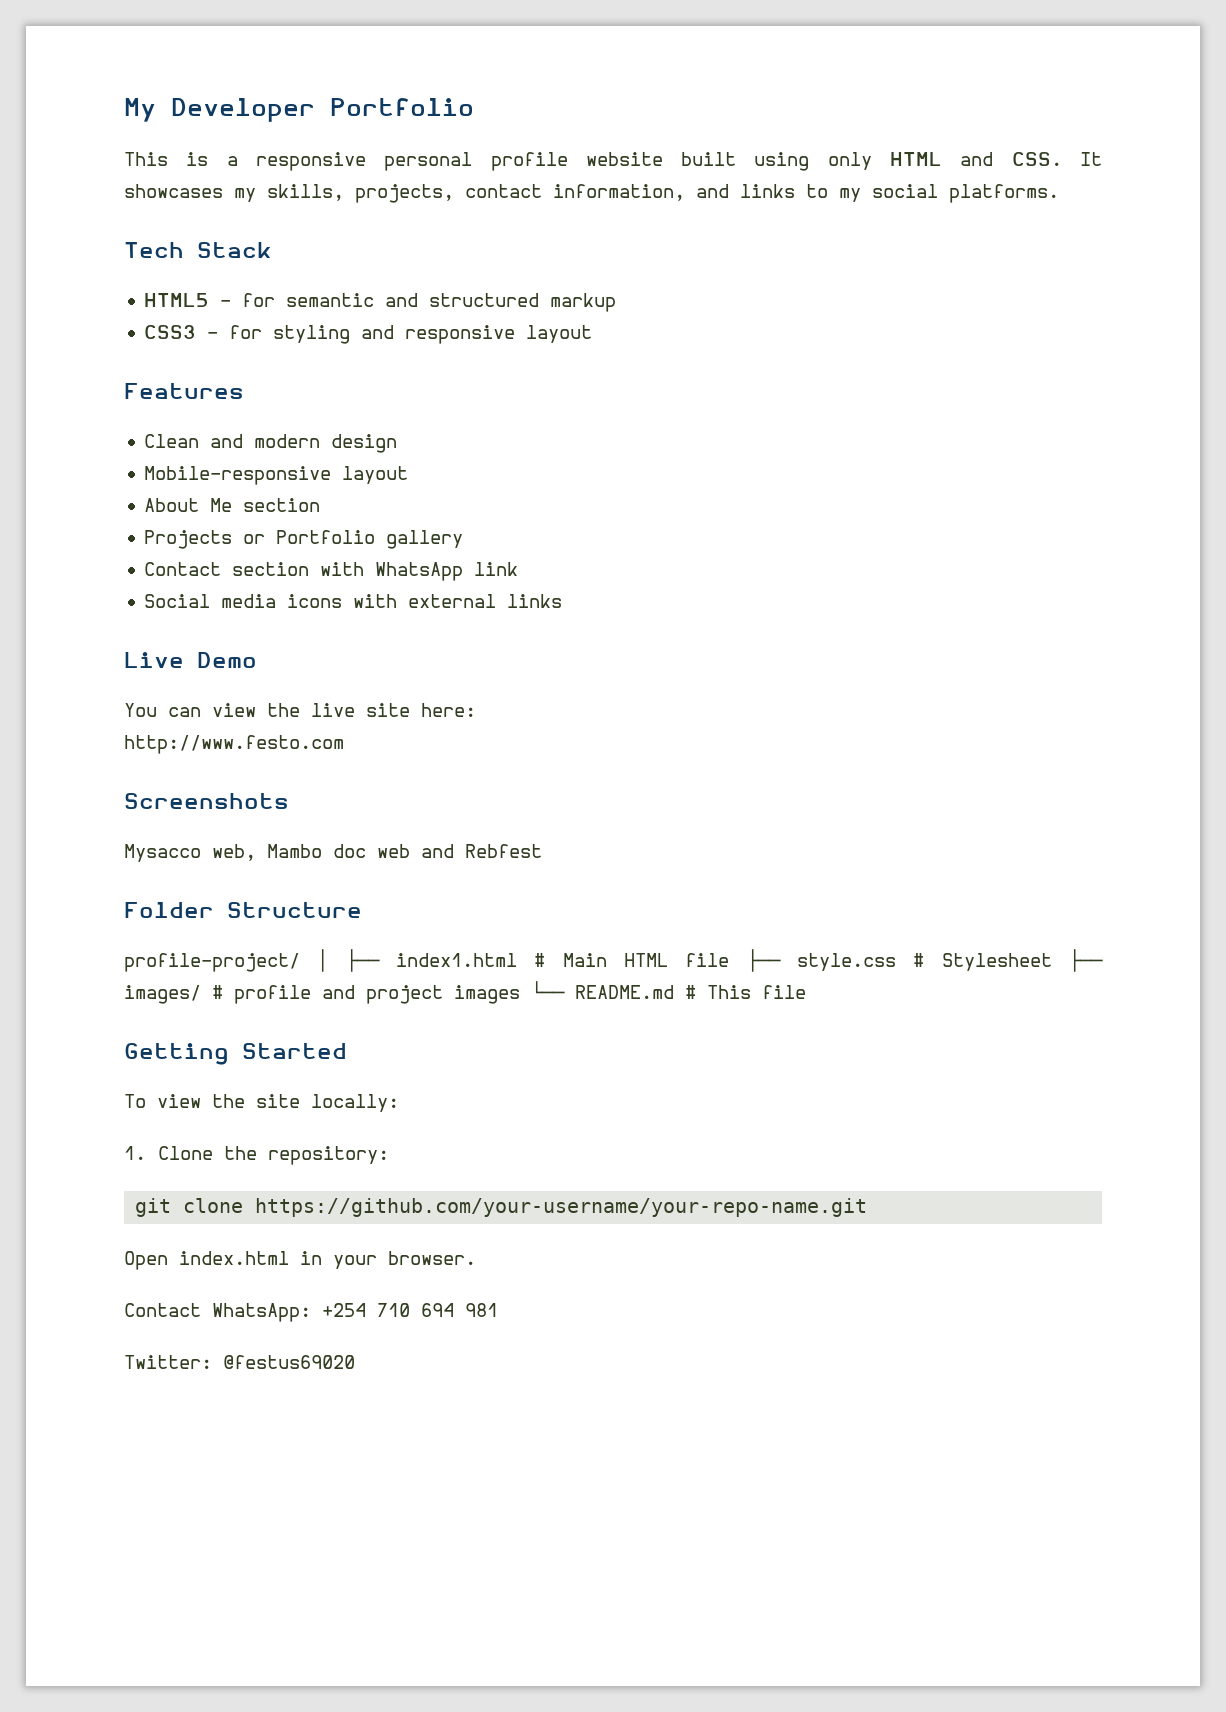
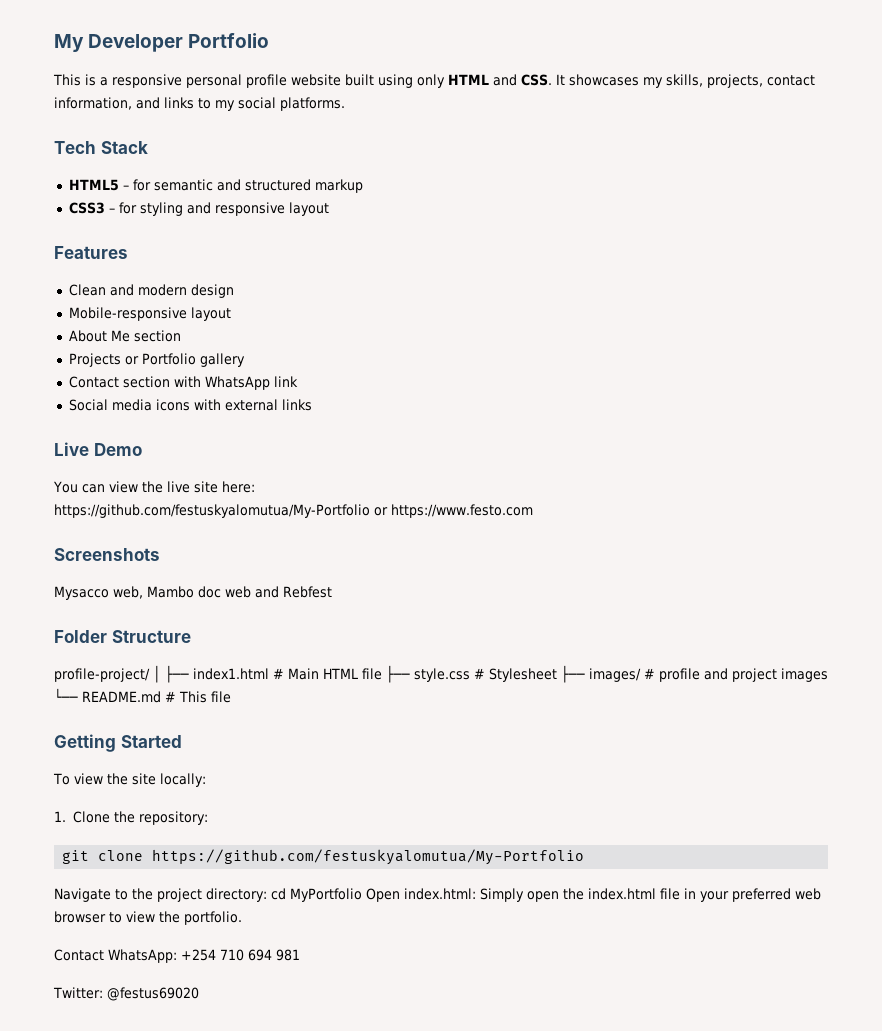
- http://www.festo.com
+ https://github.com/festuskyalomutua/My-Portfolio or https://www.festo.com
- git clone https://github.com/your-username/your-repo-name.git
- Open index.html in your browser.
+ git clone https://github.com/festuskyalomutua/My-Portfolio
+ Navigate to the project directory: cd MyPortfolio Open index.html: Simply open the index.html file in your preferred web browser to view the portfolio.

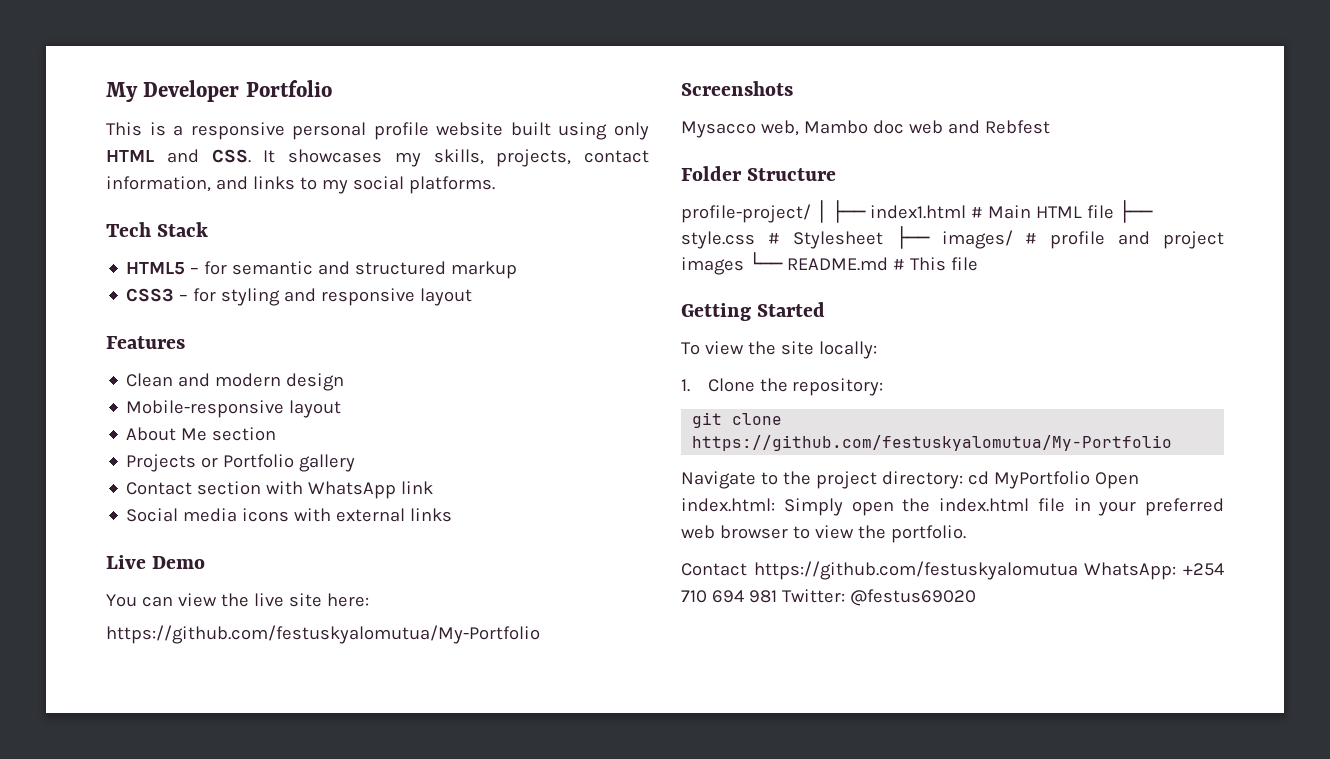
  You can view the live site here:
- https://github.com/festuskyalomutua/My-Portfolio or https://www.festo.com
+ https://github.com/festuskyalomutua/My-Portfolio
- Contact WhatsApp: +254 710 694 981
- Twitter: @festus69020
+ Contact https://github.com/festuskyalomutua WhatsApp: +254 710 694 981 Twitter: @festus69020

